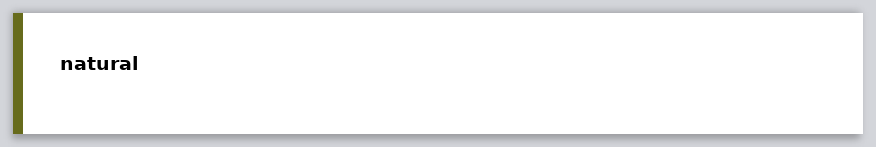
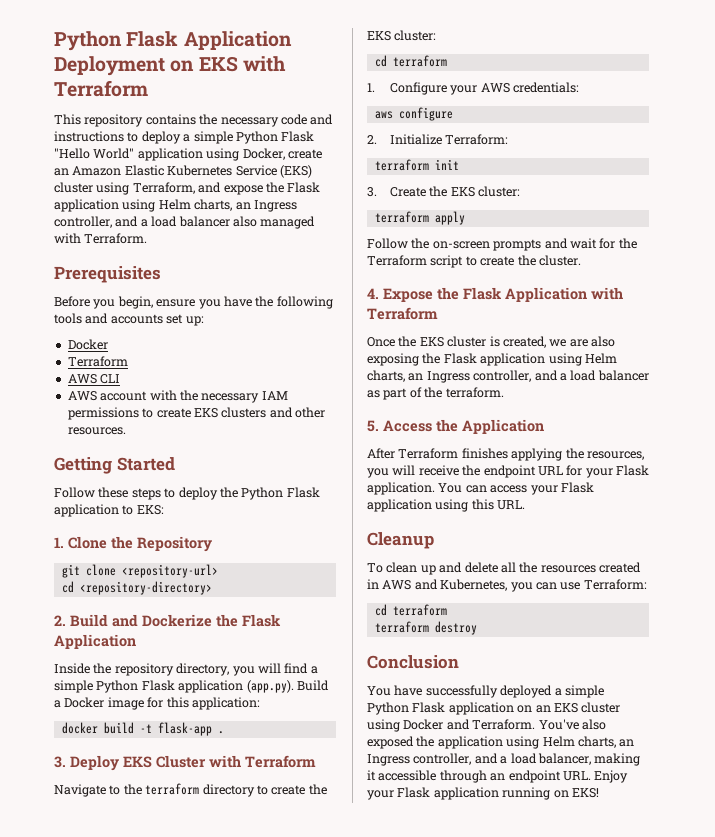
- natural
+ Python Flask Application Deployment on EKS with Terraform
+ This repository contains the necessary code and instructions to deploy a simple Python Flask "Hello World" application using Docker, create an Amazon Elastic Kubernetes Service (EKS) cluster using Terraform, and expose the Flask application using Helm charts, an Ingress controller, and a load balancer also managed with Terraform.
+ Prerequisites
+ Before you begin, ensure you have the following tools and accounts set up:
+ Docker
+ Terraform
+ AWS CLI
+ AWS account with the necessary IAM permissions to create EKS clusters and other resources.
+ Getting Started
+ Follow these steps to deploy the Python Flask application to EKS:
+ 1. Clone the Repository
+ git clone <repository-url>
+ cd <repository-directory>
+ 2. Build and Dockerize the Flask Application
+ Inside the repository directory, you will find a simple Python Flask application (app.py). Build a Docker image for this application:
+ docker build -t flask-app .
+ 3. Deploy EKS Cluster with Terraform
+ Navigate to the terraform directory to create the EKS cluster:
+ cd terraform
+ 1. Configure your AWS credentials:
+ aws configure
+ 2. Initialize Terraform:
+ terraform init
+ 3. Create the EKS cluster:
+ terraform apply
+ Follow the on-screen prompts and wait for the Terraform script to create the cluster.
+ 4. Expose the Flask Application with Terraform
+ Once the EKS cluster is created, we are also exposing the Flask application using Helm charts, an Ingress controller, and a load balancer as part of the terraform.
+ 5. Access the Application
+ After Terraform finishes applying the resources, you will receive the endpoint URL for your Flask application. You can access your Flask application using this URL.
+ Cleanup
+ To clean up and delete all the resources created in AWS and Kubernetes, you can use Terraform:
+ cd terraform
+ terraform destroy
+ Conclusion
+ You have successfully deployed a simple Python Flask application on an EKS cluster using Docker and Terraform. You've also exposed the application using Helm charts, an Ingress controller, and a load balancer, making it accessible through an endpoint URL. Enjoy your Flask application running on EKS!

